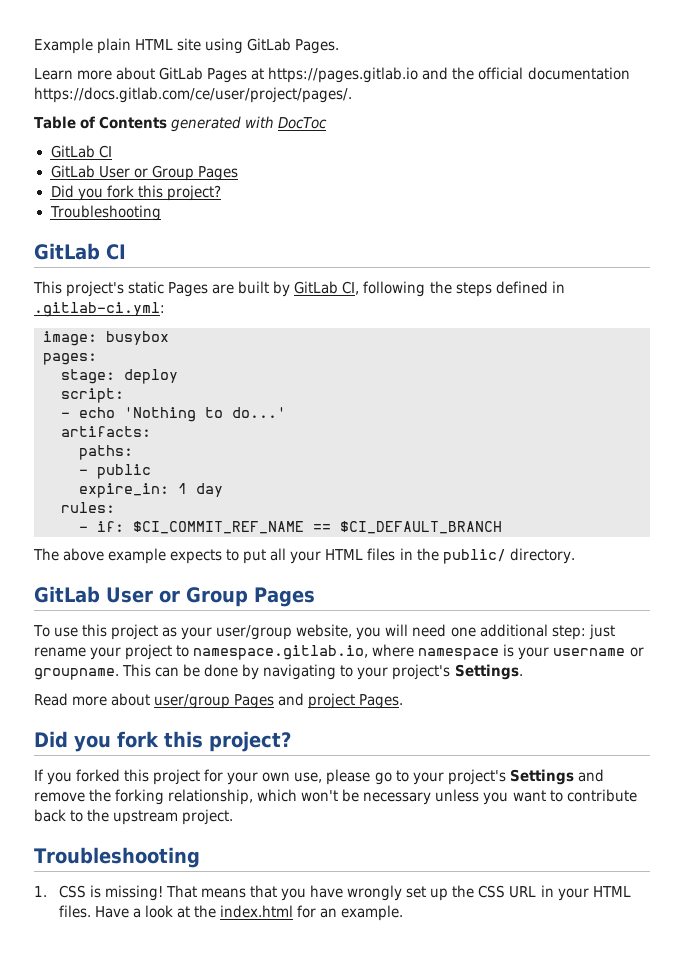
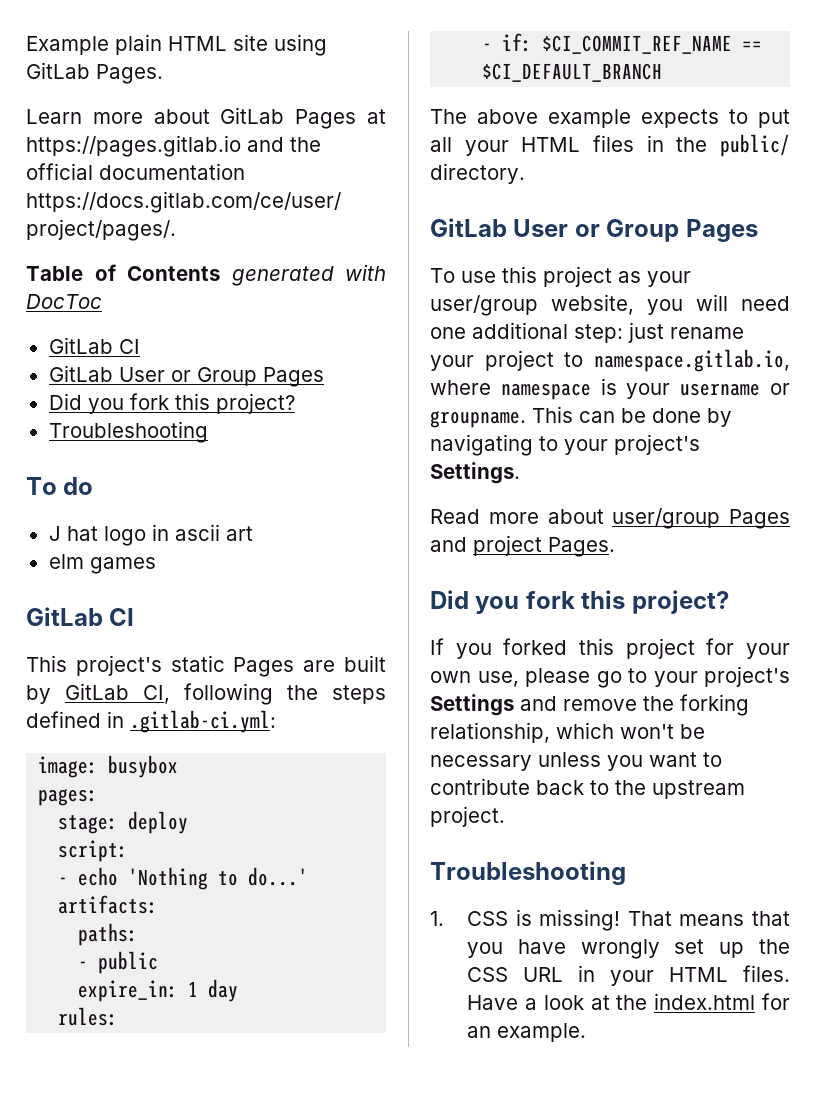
+ To do
+ J hat logo in ascii art
+ elm games

